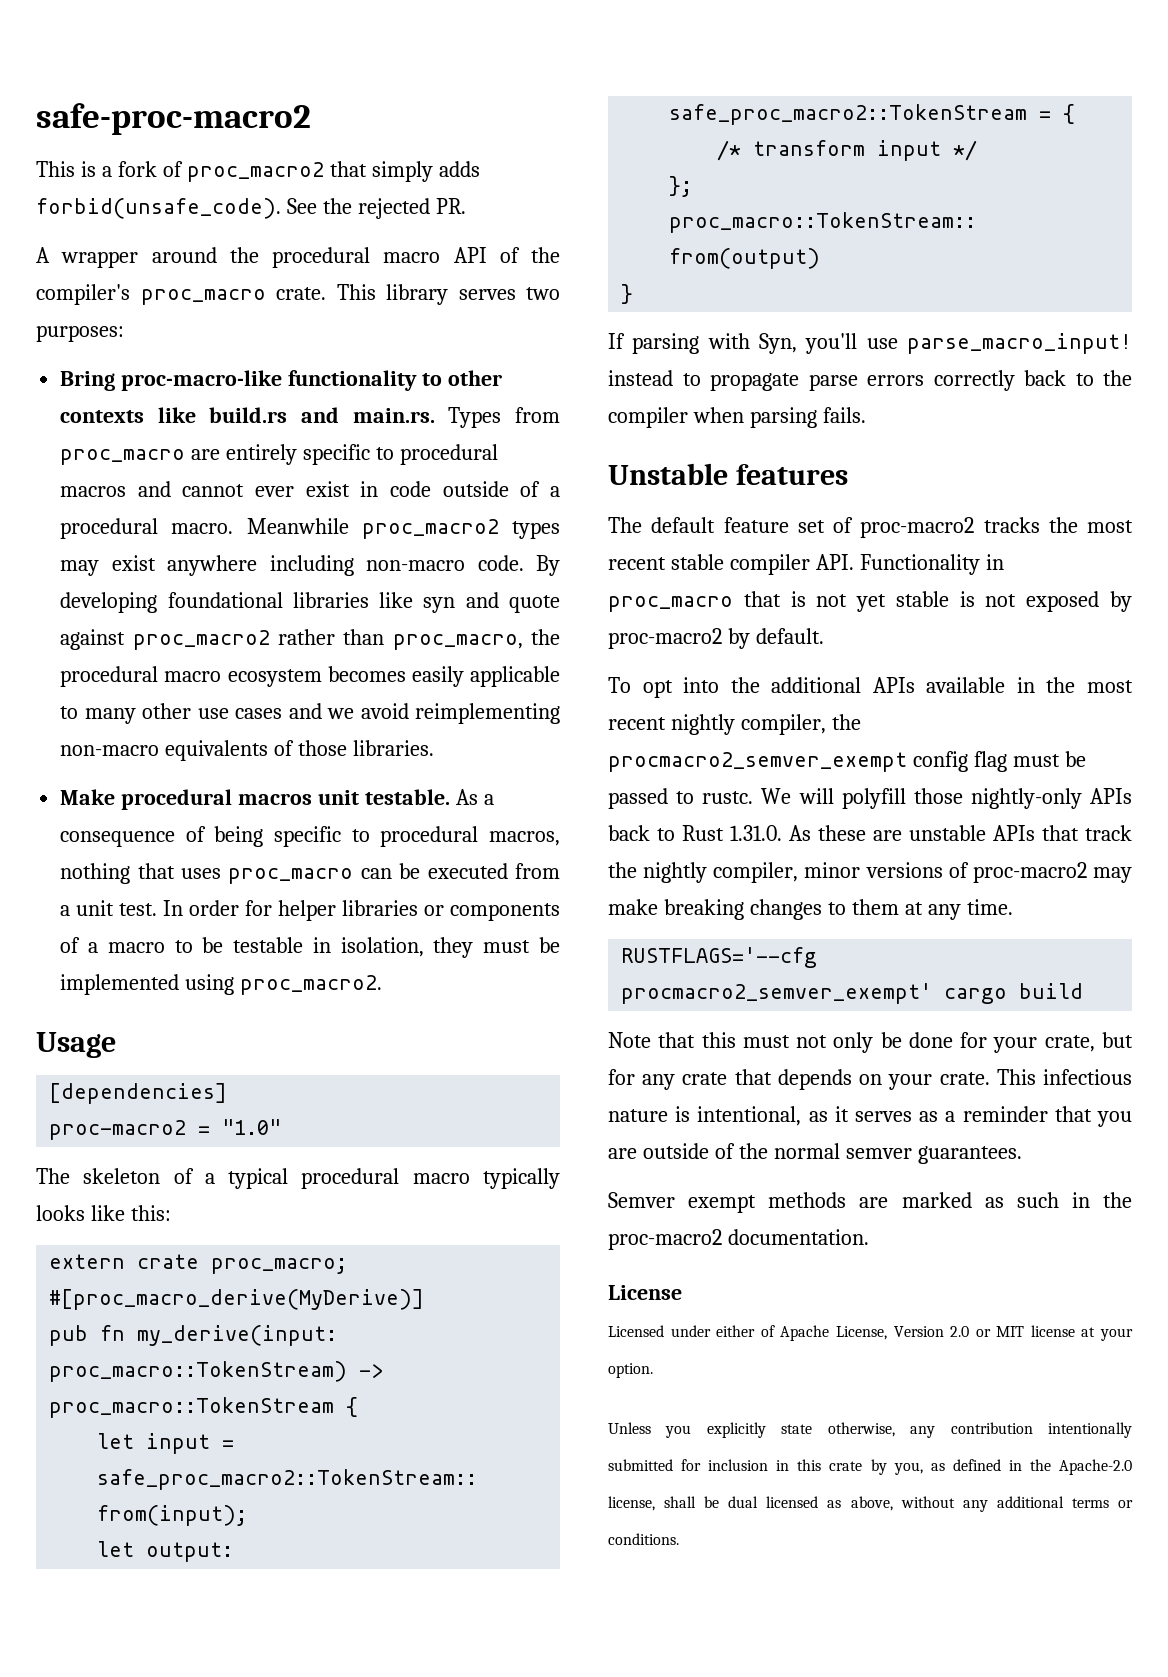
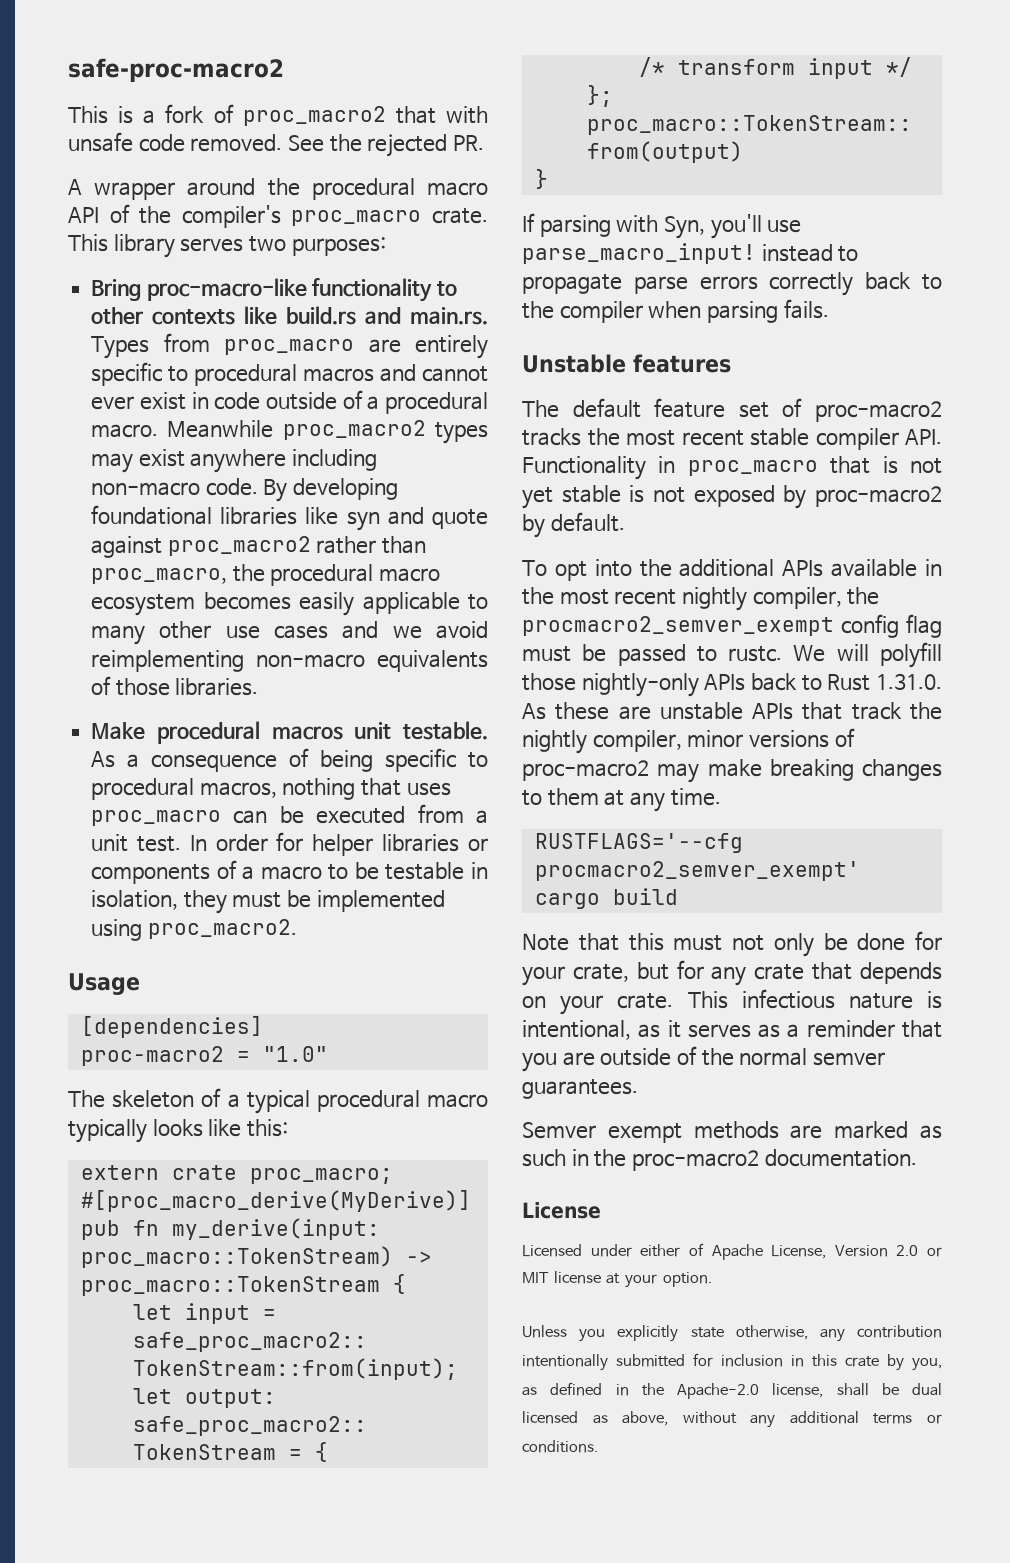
- This is a fork of proc_macro2 that simply adds forbid(unsafe_code).
+ This is a fork of proc_macro2 that with unsafe code removed.

